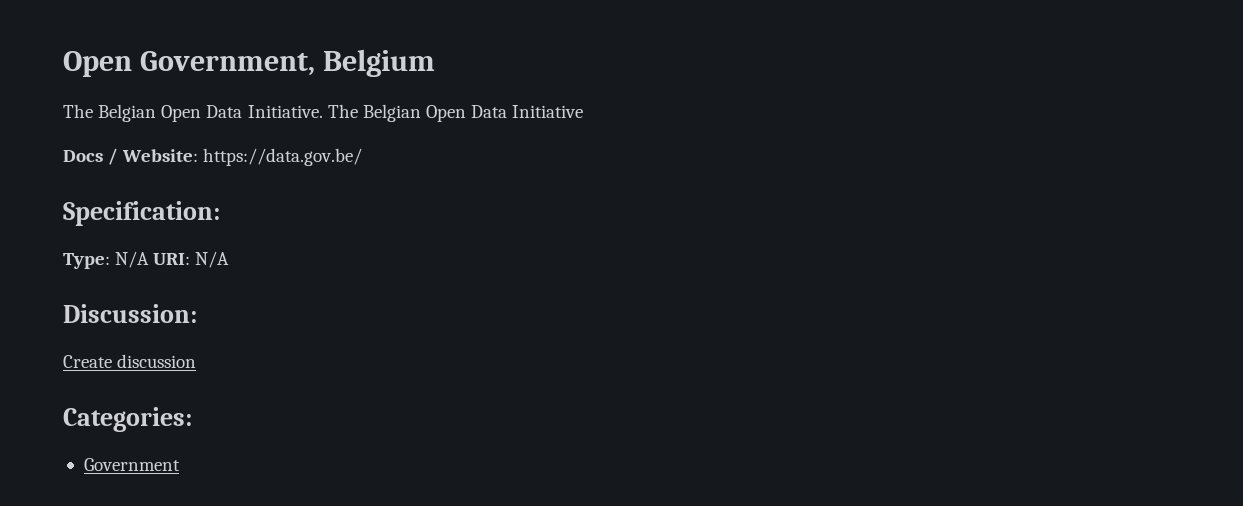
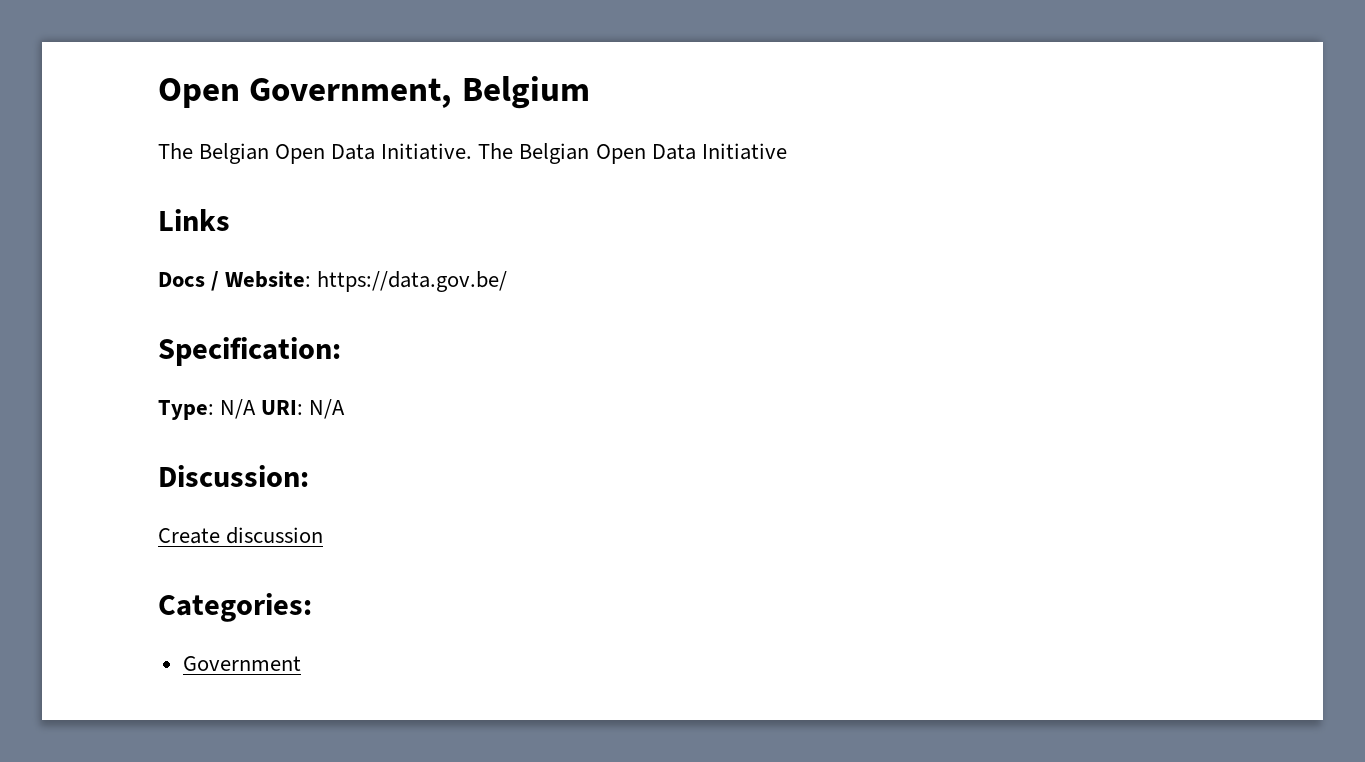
+ Links

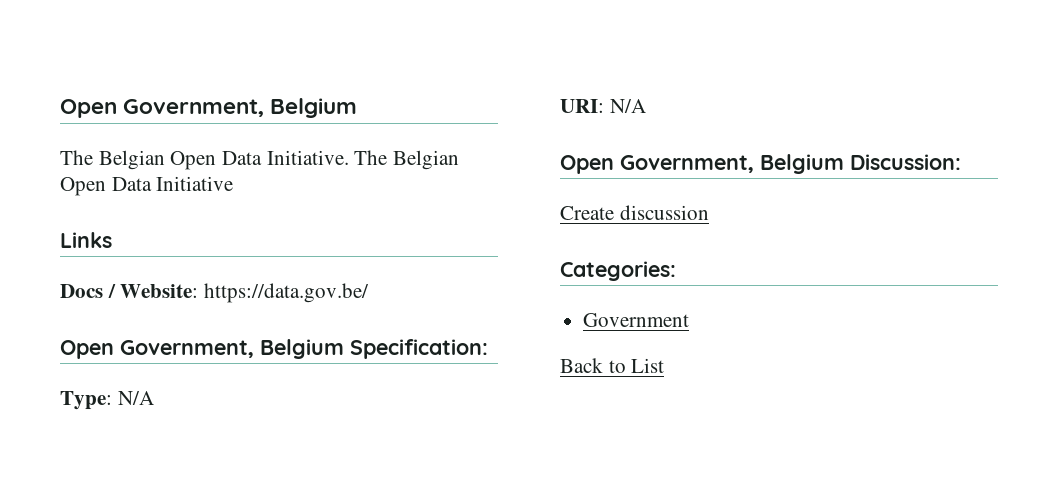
- Specification:
+ Open Government, Belgium Specification:
- Type: N/A URI: N/A
+ Type: N/A
+ URI: N/A
- Discussion:
+ Open Government, Belgium Discussion:
+ Back to List

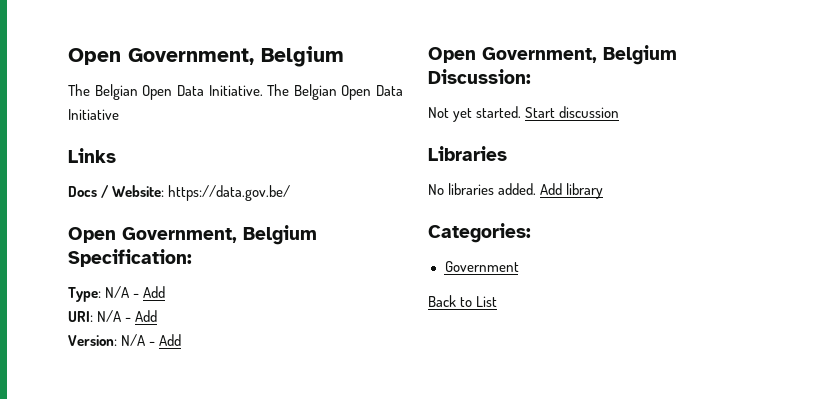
- Type: N/A
+ Type: N/A - Add
- URI: N/A
+ URI: N/A - Add
+ Version: N/A - Add
  Open Government, Belgium Discussion:
- Create discussion
+ Not yet started. Start discussion
+ Libraries
+ No libraries added. Add library

